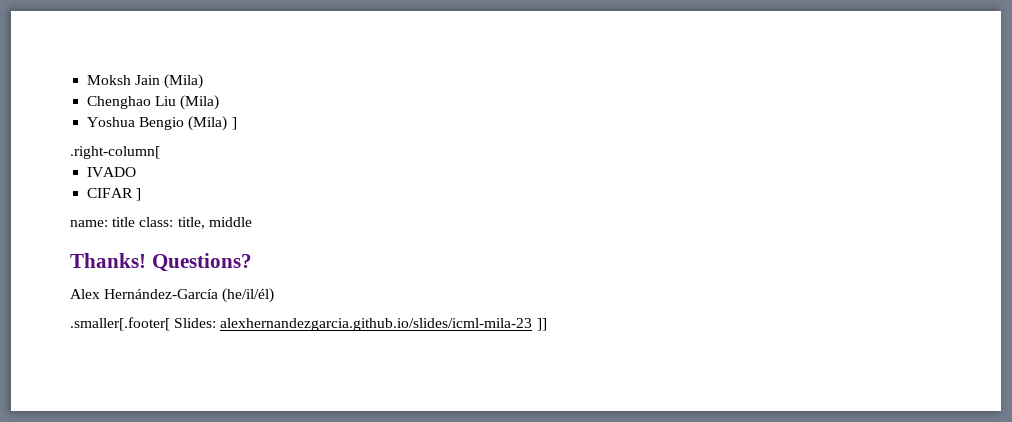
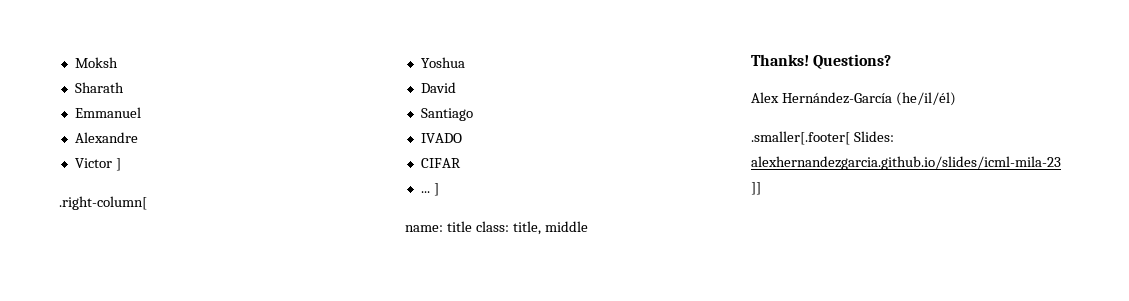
- Moksh Jain (Mila)
- Chenghao Liu (Mila)
- Yoshua Bengio (Mila) ]
+ Moksh
+ Sharath
+ Emmanuel
+ Alexandre
+ Victor ]
+ Yoshua
+ David
+ Santiago
- CIFAR ]
+ CIFAR
+ ... ]

